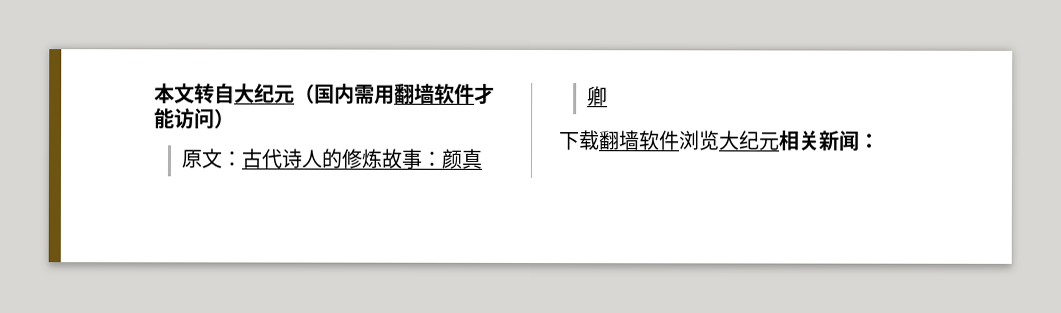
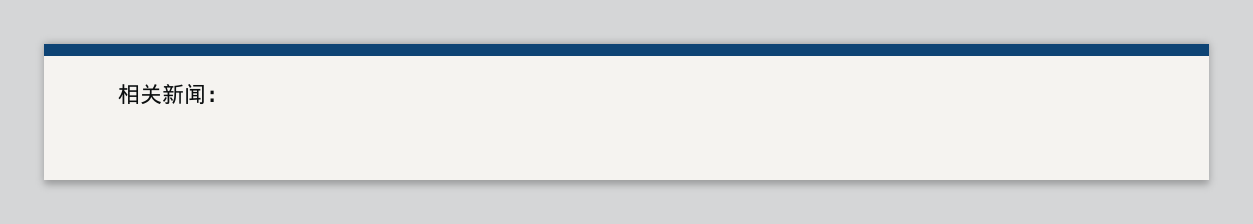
- 本文转自大纪元（国内需用翻墙软件才能访问）
- 原文：古代诗人的修炼故事：颜真卿
- 下载翻墙软件浏览大纪元相关新闻：
+ 相关新闻：

